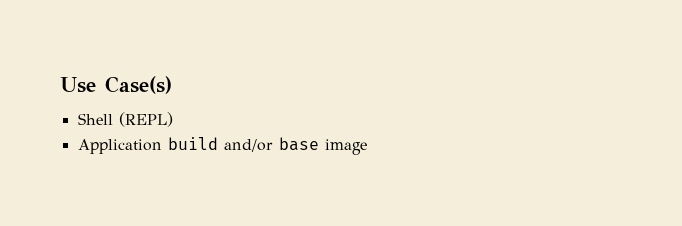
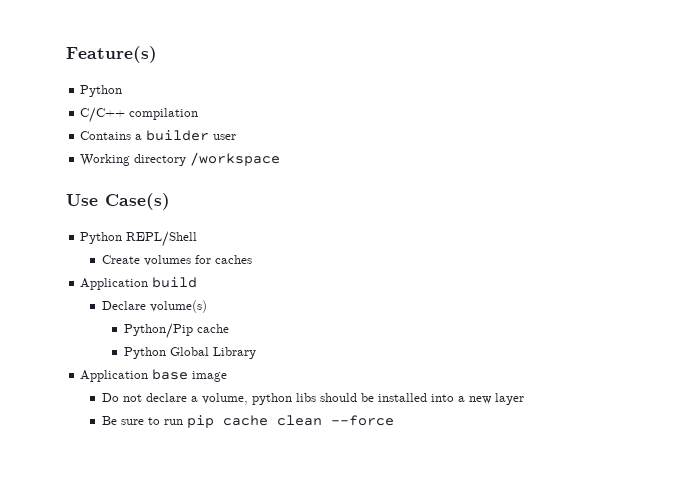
+ Feature(s)
+ Python
+ C/C++ compilation
+ Contains a builder user
+ Working directory /workspace
  Use Case(s)
- Shell (REPL)
- Application build and/or base image
+ Python REPL/Shell
+ Create volumes for caches
+ Application build
+ Declare volume(s)
+ Python/Pip cache
+ Python Global Library
+ Application base image
+ Do not declare a volume, python libs should be installed into a new layer
+ Be sure to run pip cache clean --force

